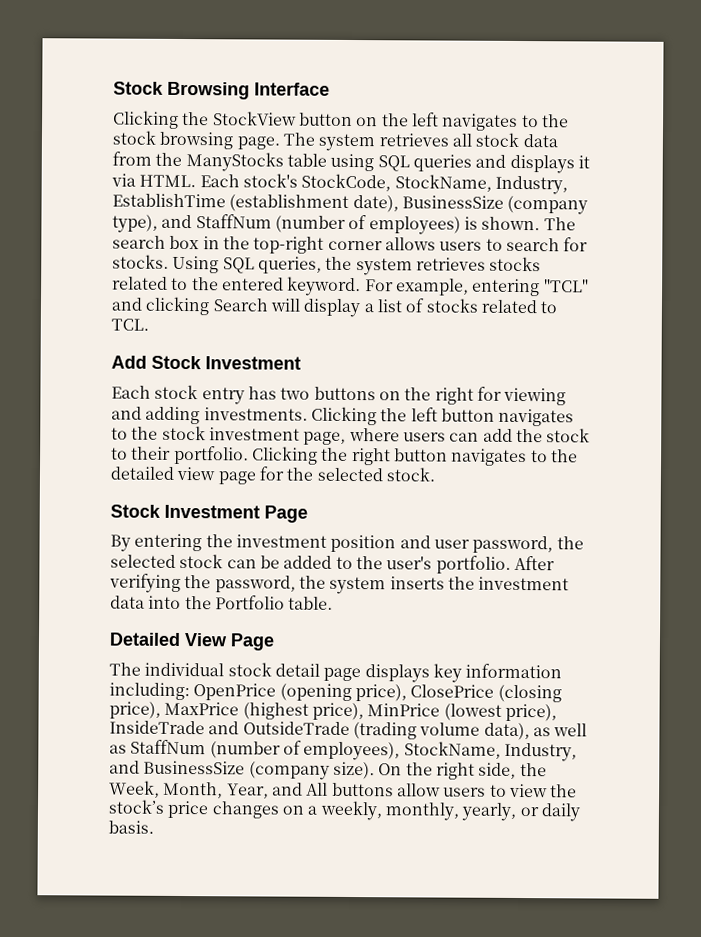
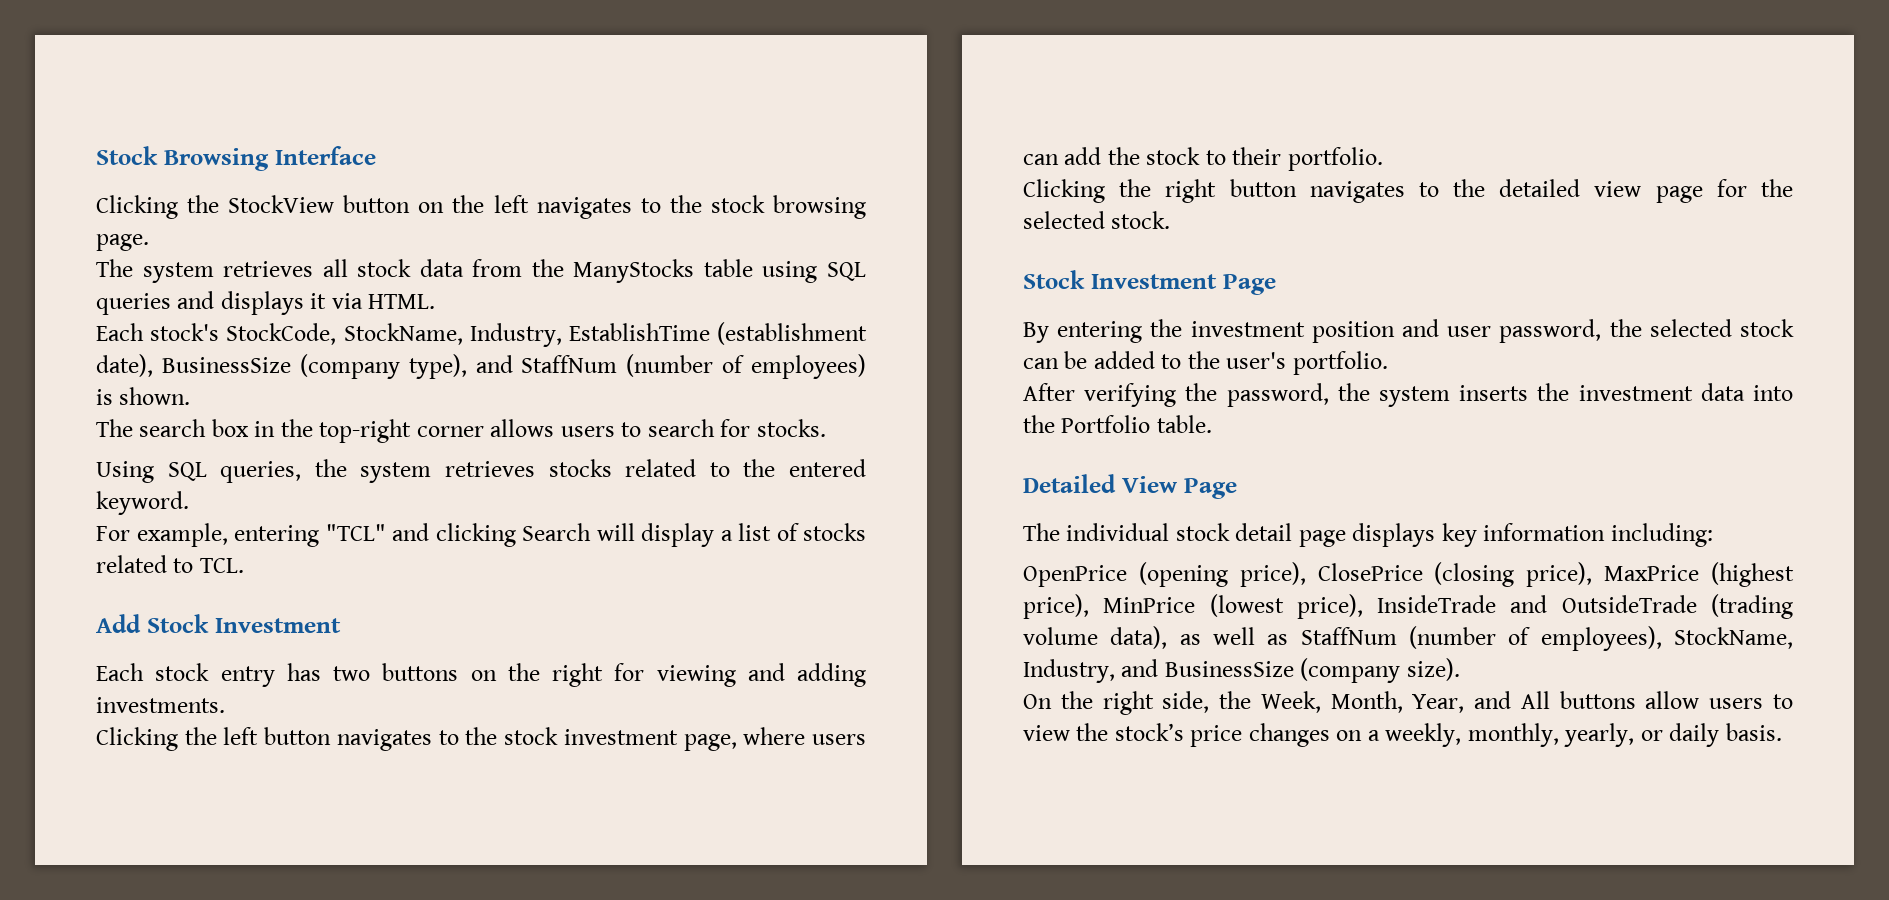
- Clicking the StockView button on the left navigates to the stock browsing page. The system retrieves all stock data from the ManyStocks table using SQL queries and displays it via HTML. Each stock's StockCode, StockName, Industry, EstablishTime (establishment date), BusinessSize (company type), and StaffNum (number of employees) is shown. The search box in the top-right corner allows users to search for stocks. Using SQL queries, the system retrieves stocks related to the entered keyword. For example, entering "TCL" and clicking Search will display a list of stocks related to TCL.
+ Clicking the StockView button on the left navigates to the stock browsing page.
+ The system retrieves all stock data from the ManyStocks table using SQL queries and displays it via HTML.
+ Each stock's StockCode, StockName, Industry, EstablishTime (establishment date), BusinessSize (company type), and StaffNum (number of employees) is shown.
+ The search box in the top-right corner allows users to search for stocks.
+ Using SQL queries, the system retrieves stocks related to the entered keyword.
+ For example, entering "TCL" and clicking Search will display a list of stocks related to TCL.
- Each stock entry has two buttons on the right for viewing and adding investments. Clicking the left button navigates to the stock investment page, where users can add the stock to their portfolio. Clicking the right button navigates to the detailed view page for the selected stock.
+ Each stock entry has two buttons on the right for viewing and adding investments.
+ Clicking the left button navigates to the stock investment page, where users can add the stock to their portfolio.
+ Clicking the right button navigates to the detailed view page for the selected stock.
- By entering the investment position and user password, the selected stock can be added to the user's portfolio. After verifying the password, the system inserts the investment data into the Portfolio table.
+ By entering the investment position and user password, the selected stock can be added to the user's portfolio.
+ After verifying the password, the system inserts the investment data into the Portfolio table.
- The individual stock detail page displays key information including: OpenPrice (opening price), ClosePrice (closing price), MaxPrice (highest price), MinPrice (lowest price), InsideTrade and OutsideTrade (trading volume data), as well as StaffNum (number of employees), StockName, Industry, and BusinessSize (company size). On the right side, the Week, Month, Year, and All buttons allow users to view the stock’s price changes on a weekly, monthly, yearly, or daily basis.
+ The individual stock detail page displays key information including:
+ OpenPrice (opening price), ClosePrice (closing price), MaxPrice (highest price), MinPrice (lowest price), InsideTrade and OutsideTrade (trading volume data), as well as StaffNum (number of employees), StockName, Industry, and BusinessSize (company size).
+ On the right side, the Week, Month, Year, and All buttons allow users to view the stock’s price changes on a weekly, monthly, yearly, or daily basis.

